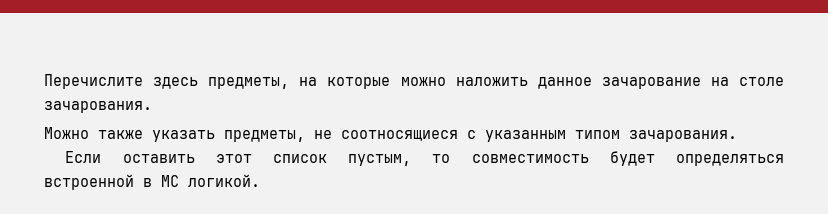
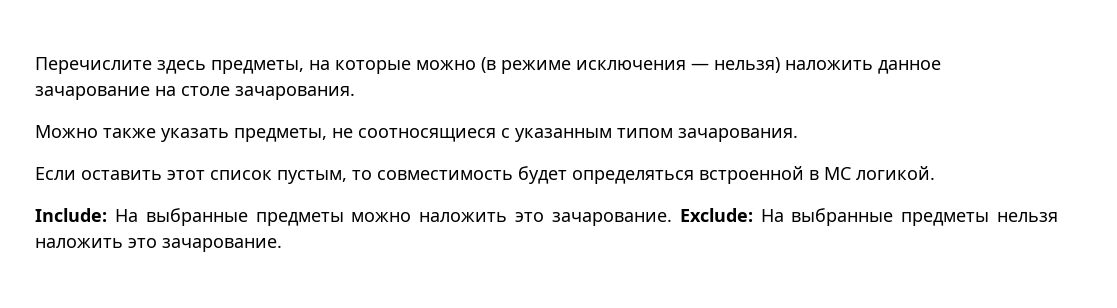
- Перечислите здесь предметы, на которые можно наложить данное зачарование на столе зачарования.
+ Перечислите здесь предметы, на которые можно (в режиме исключения — нельзя) наложить данное зачарование на столе зачарования.
+ Include: На выбранные предметы можно наложить это зачарование. Exclude: На выбранные предметы нельзя наложить это зачарование.

